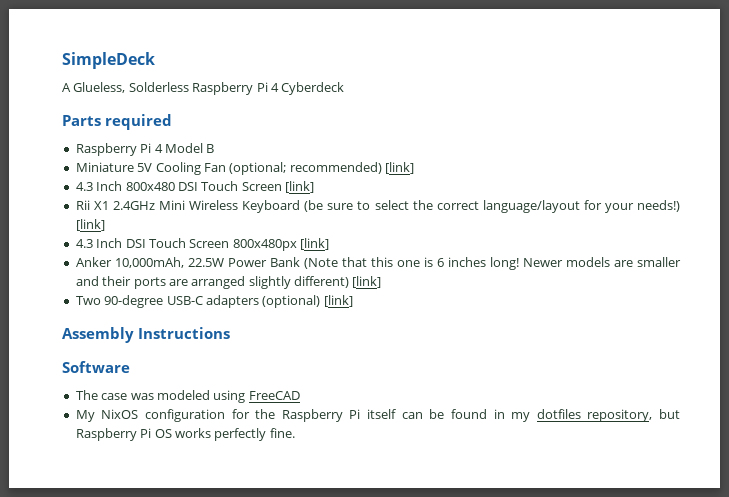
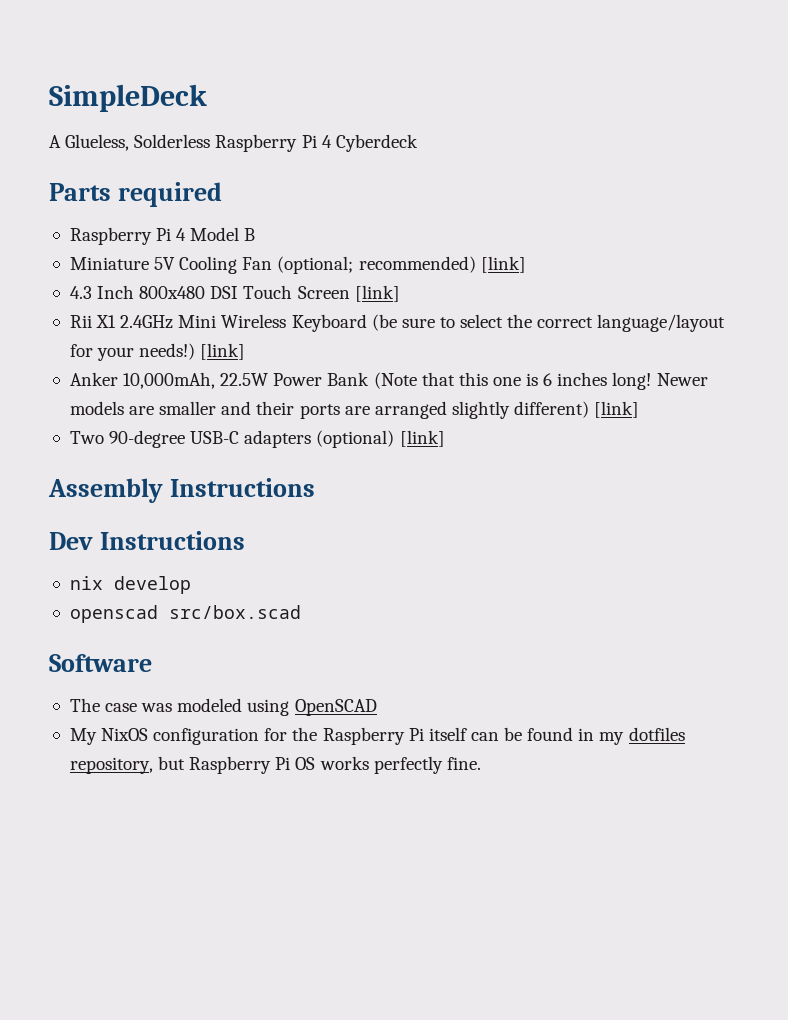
- 4.3 Inch DSI Touch Screen 800x480px [link]
+ Dev Instructions
+ nix develop
+ openscad src/box.scad
- The case was modeled using FreeCAD
+ The case was modeled using OpenSCAD

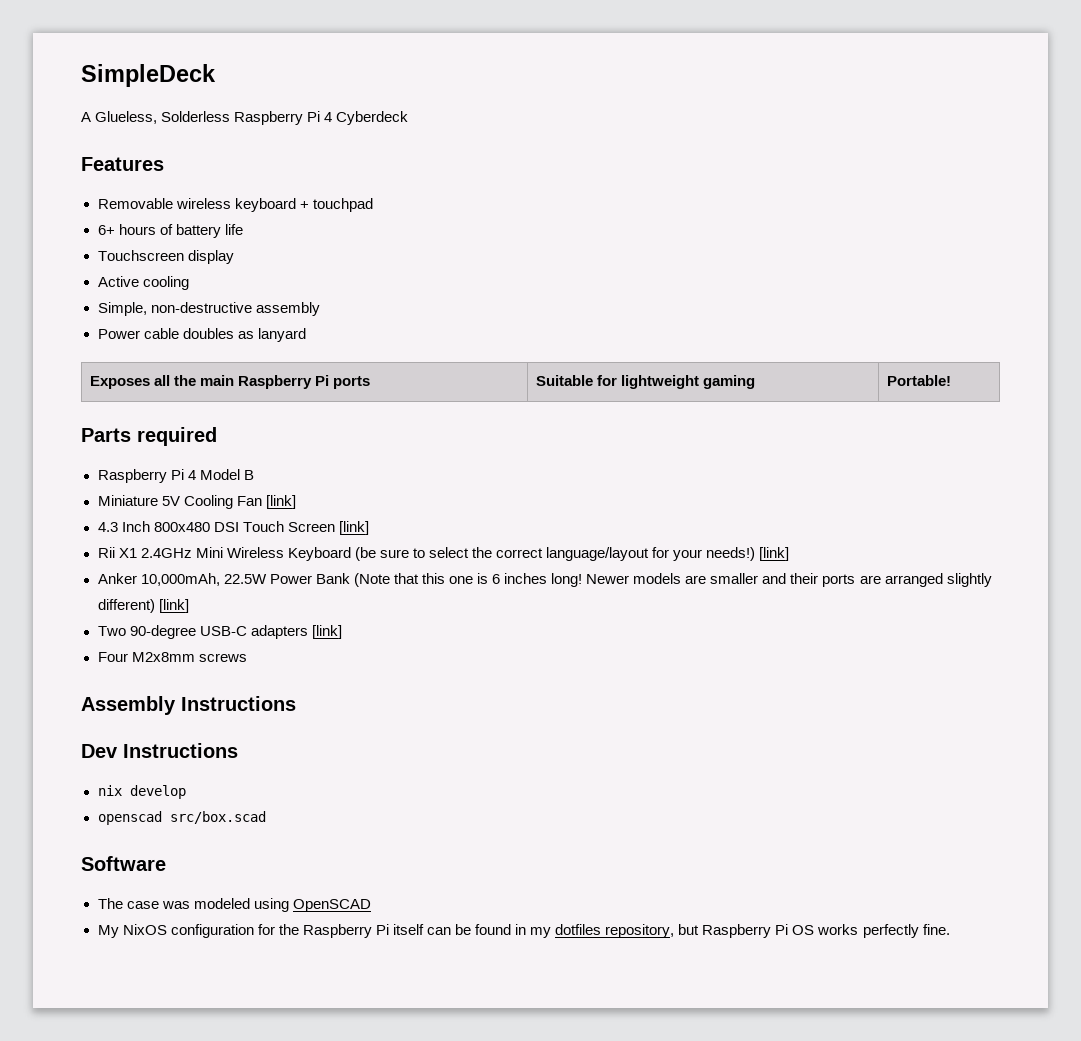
+ Features
+ Removable wireless keyboard + touchpad
+ 6+ hours of battery life
+ Touchscreen display
+ Active cooling
+ Simple, non-destructive assembly
+ Power cable doubles as lanyard
+ Exposes all the main Raspberry Pi ports | Suitable for lightweight gaming | Portable!
- Miniature 5V Cooling Fan (optional; recommended) [link]
+ Miniature 5V Cooling Fan [link]
- Two 90-degree USB-C adapters (optional) [link]
+ Two 90-degree USB-C adapters [link]
+ Four M2x8mm screws

